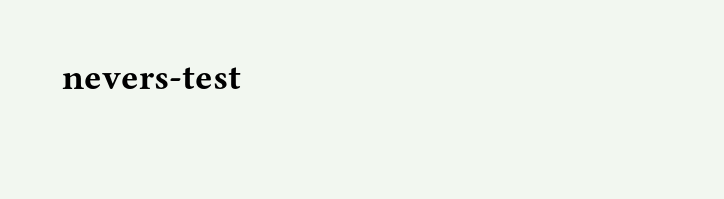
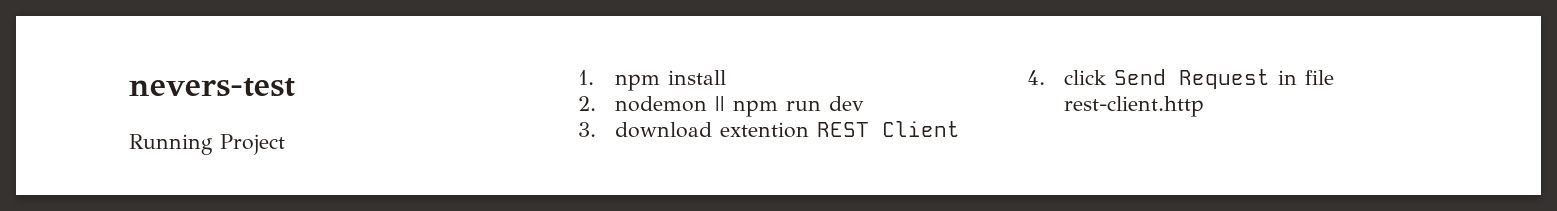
+ Running Project
+ 1. npm install
+ 2. nodemon || npm run dev
+ 3. download extention REST Client
+ 4. click Send Request in file rest-client.http

